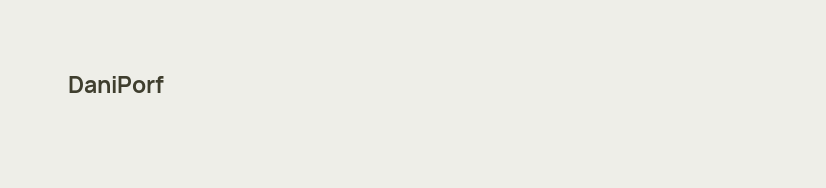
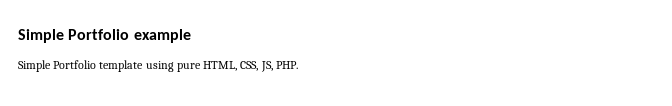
- DaniPorf
+ Simple Portfolio example
+ Simple Portfolio template using pure HTML, CSS, JS, PHP.

